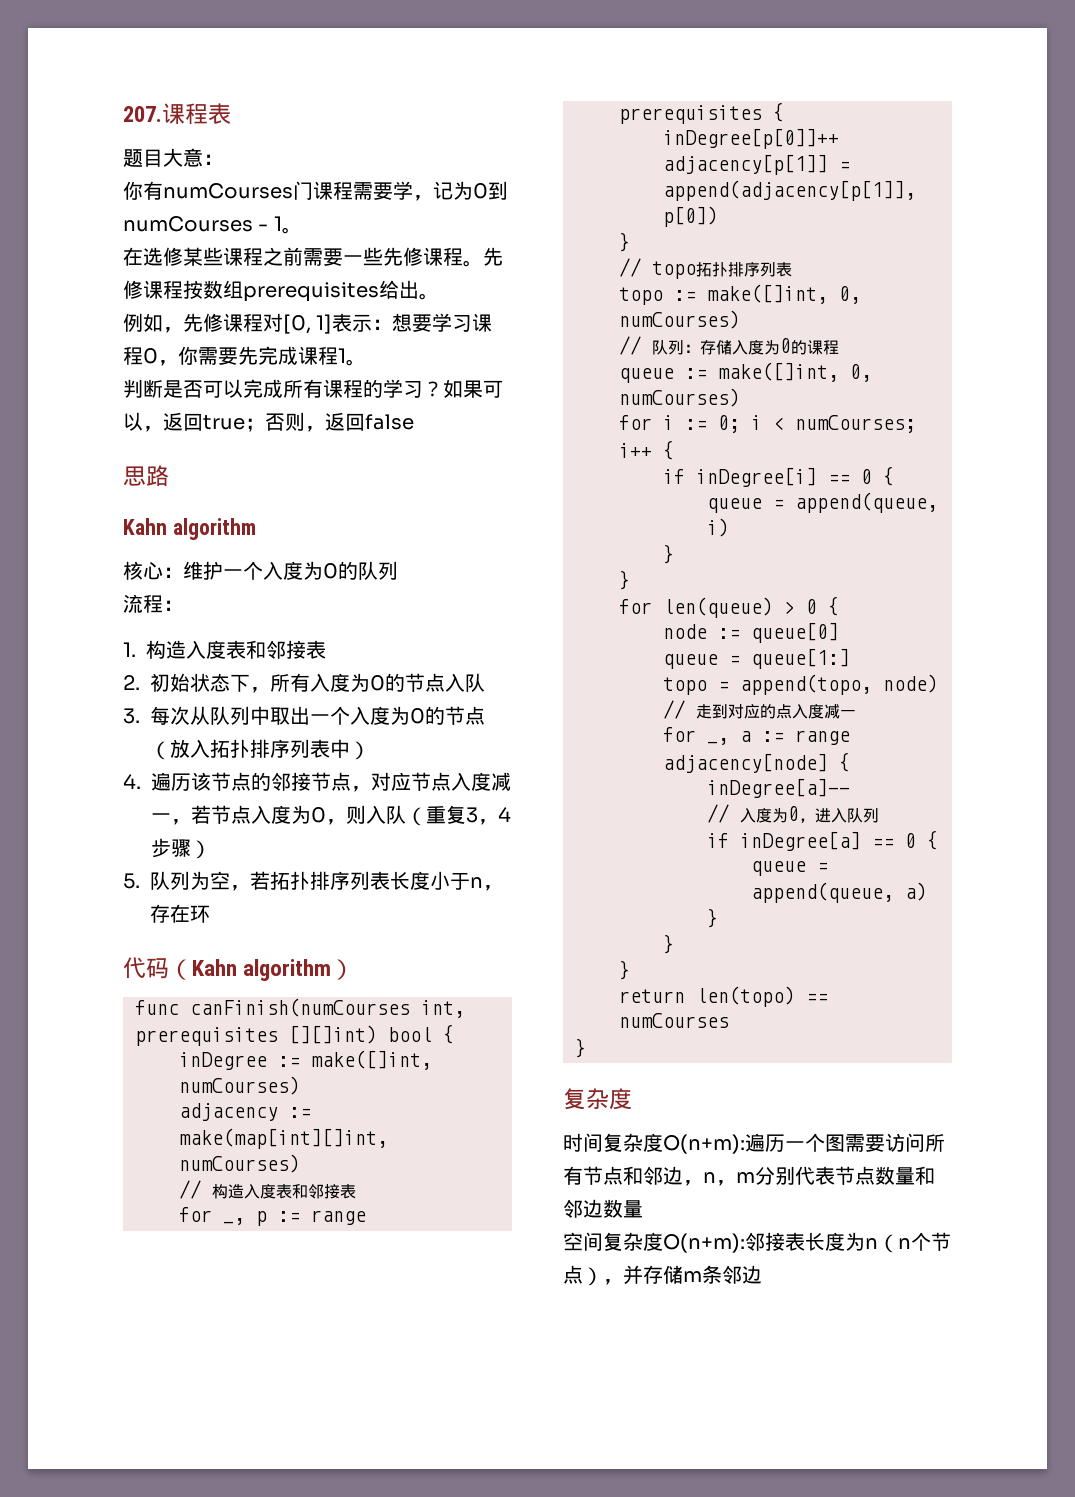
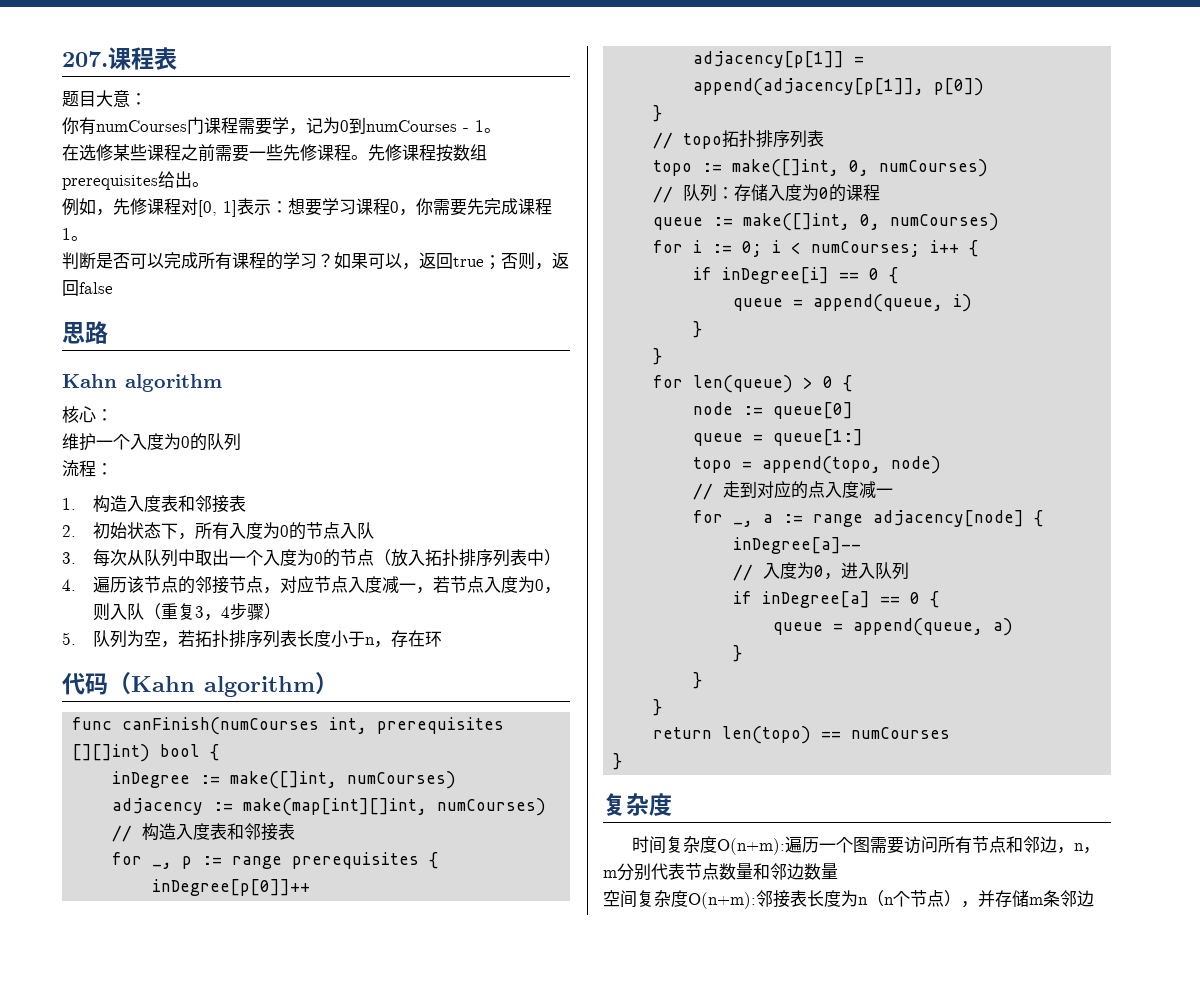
- 核心：维护一个入度为0的队列
+ 核心：
+ 维护一个入度为0的队列

